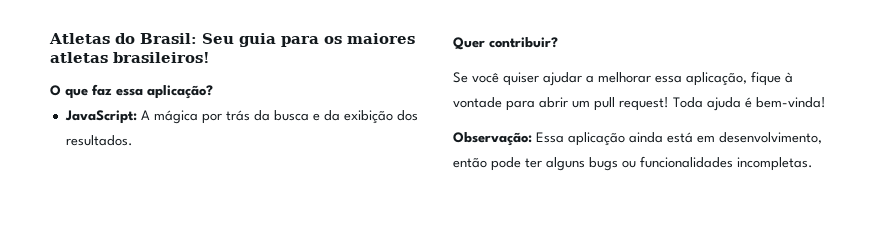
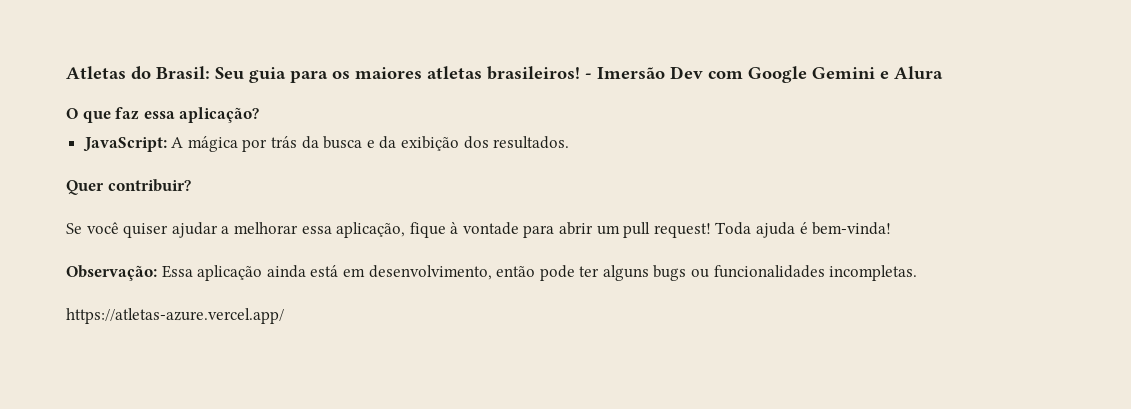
+ - Imersão Dev com Google Gemini e Alura
+ https://atletas-azure.vercel.app/

